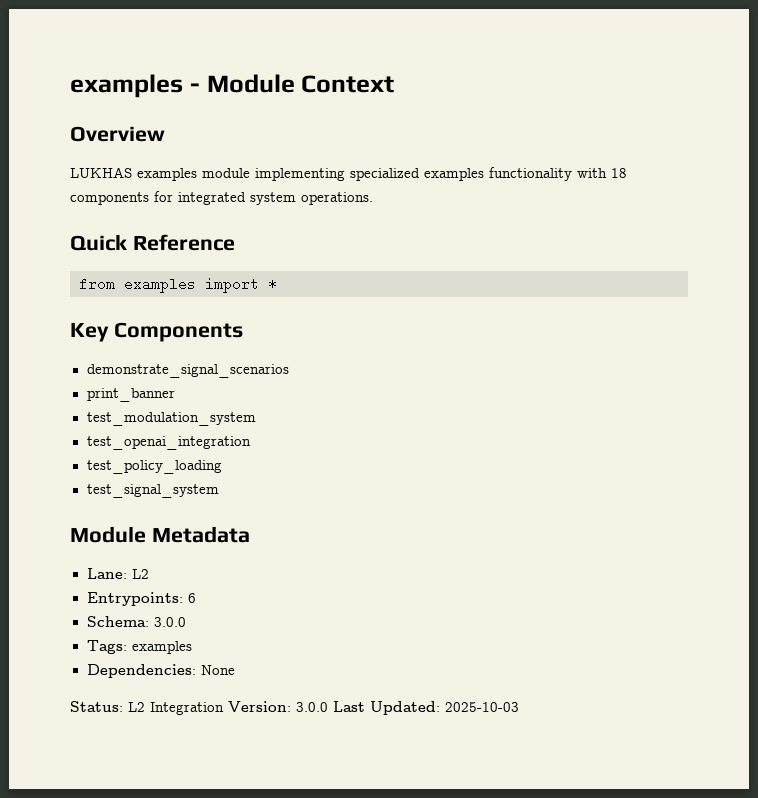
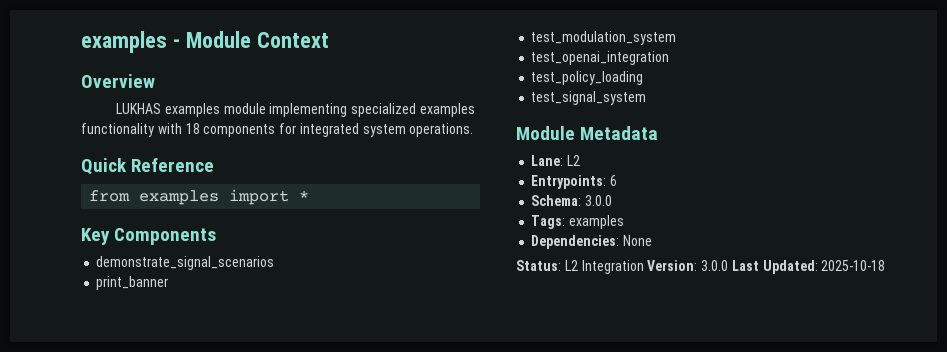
- Status: L2 Integration Version: 3.0.0 Last Updated: 2025-10-03
+ Status: L2 Integration Version: 3.0.0 Last Updated: 2025-10-18

